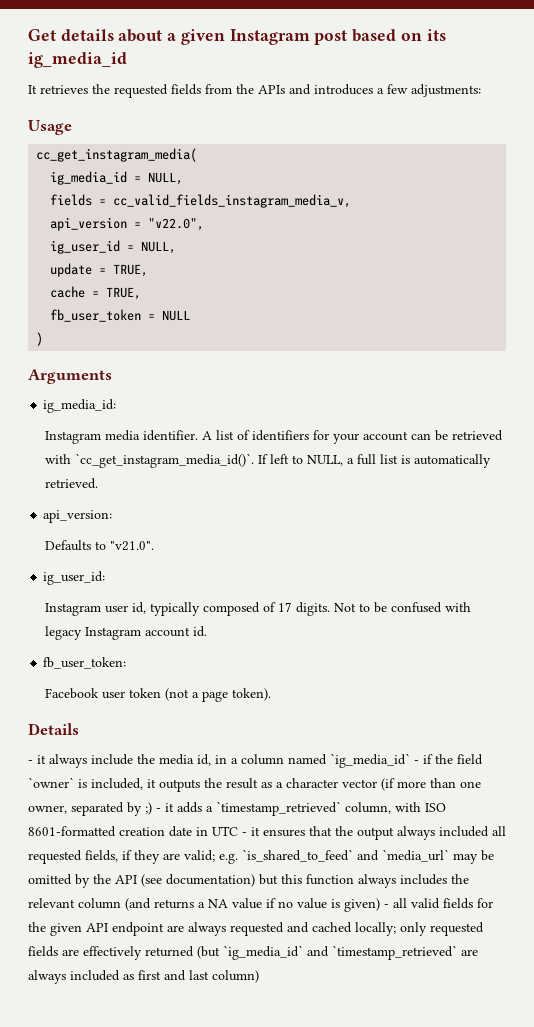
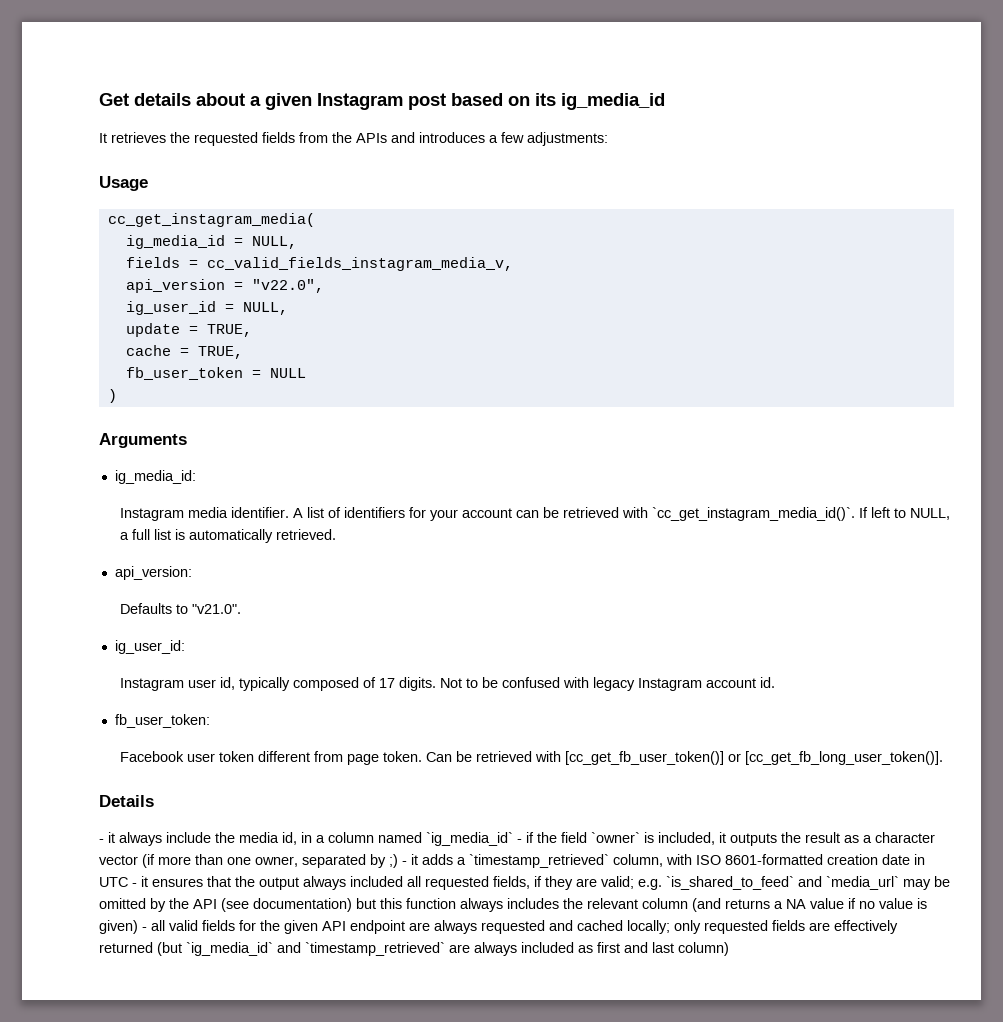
- Facebook user token (not a page token).
+ Facebook user token different from page token. Can be retrieved with [cc_get_fb_user_token()] or [cc_get_fb_long_user_token()].

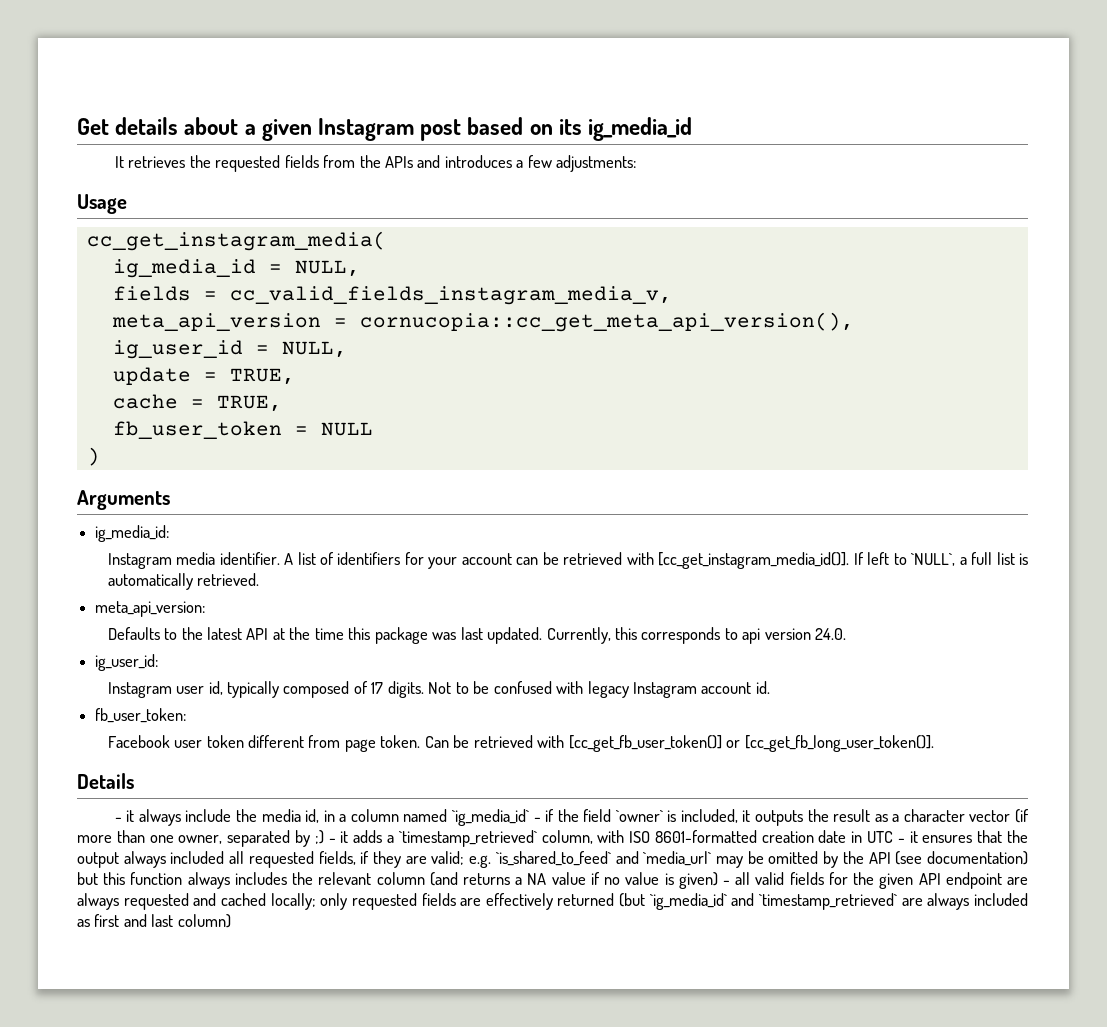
- api_version = "v22.0",
+ meta_api_version = cornucopia::cc_get_meta_api_version(),
- A list of identifiers for your account can be retrieved with `cc_get_instagram_media_id()`.
+ A list of identifiers for your account can be retrieved with [cc_get_instagram_media_id()].
- If left to NULL, a full list is automatically retrieved.
+ If left to `NULL`, a full list is automatically retrieved.
- api_version:
+ meta_api_version:
- Defaults to "v21.0".
+ Defaults to the latest API at the time this package was last updated. Currently, this corresponds to api version 24.0.

